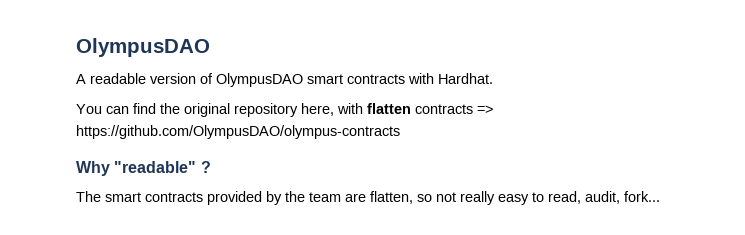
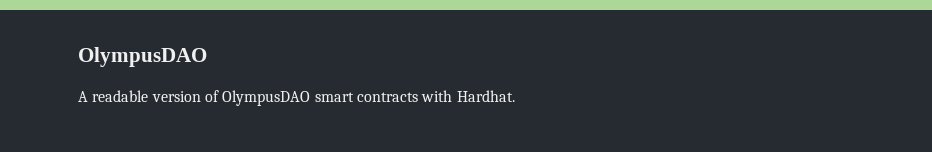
- You can find the original repository here, with flatten contracts => https://github.com/OlympusDAO/olympus-contracts
- Why "readable" ?
- The smart contracts provided by the team are flatten, so not really easy to read, audit, fork...

